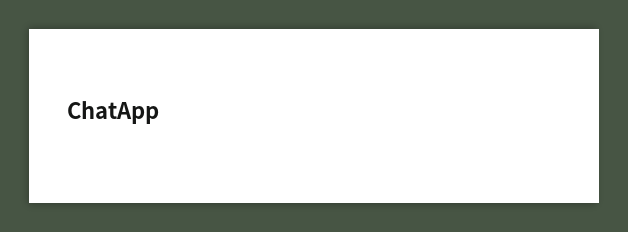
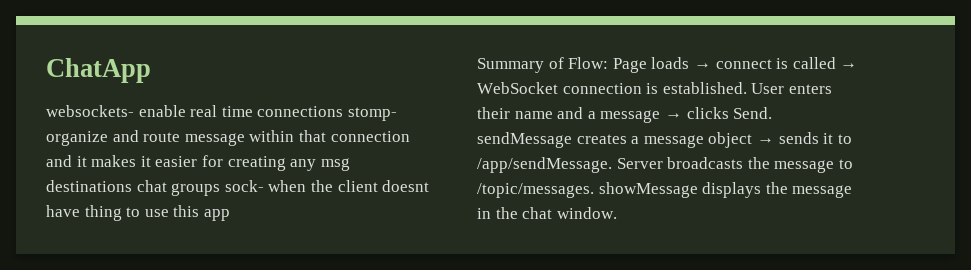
+ websockets- enable real time connections stomp- organize and route message within that connection and it makes it easier for creating any msg destinations chat groups sock- when the client doesnt have thing to use this app
+ Summary of Flow: Page loads → connect is called → WebSocket connection is established. User enters their name and a message → clicks Send. sendMessage creates a message object → sends it to /app/sendMessage. Server broadcasts the message to /topic/messages. showMessage displays the message in the chat window.

